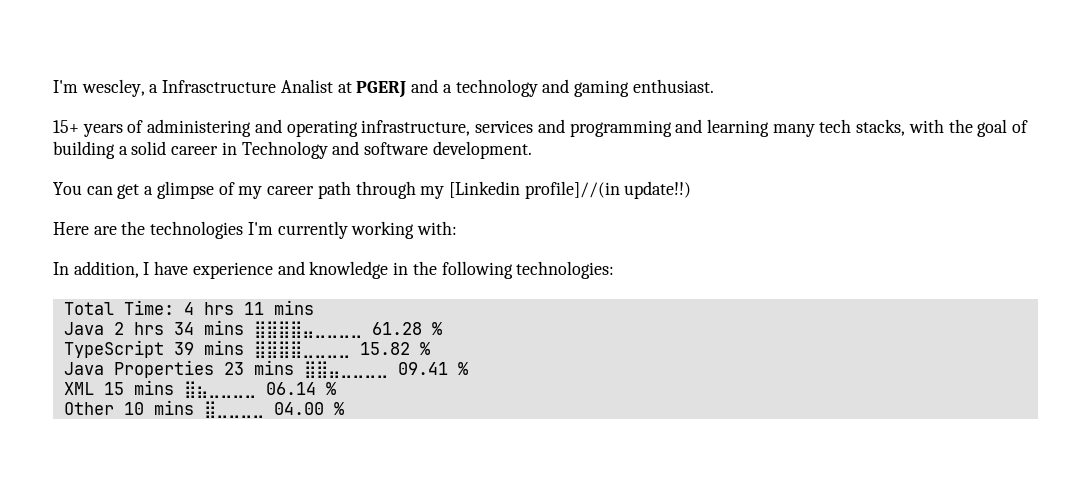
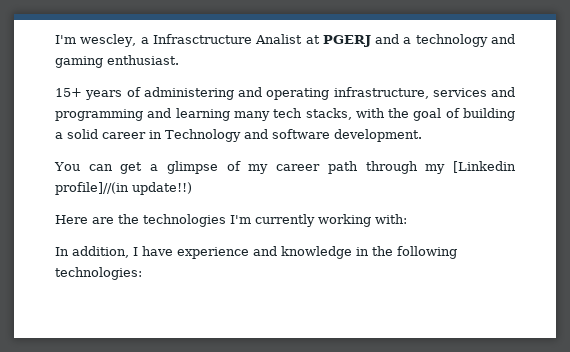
- Total Time: 4 hrs 11 mins
- Java 2 hrs 34 mins ⣿⣿⣿⣿⣤⣀⣀⣀⣀ 61.28 %
- TypeScript 39 mins ⣿⣿⣿⣿⣀⣀⣀⣀ 15.82 %
- Java Properties 23 mins ⣿⣿⣤⣀⣀⣀⣀ 09.41 %
- XML 15 mins ⣿⣦⣀⣀⣀⣀ 06.14 %
- Other 10 mins ⣿⣀⣀⣀⣀ 04.00 %

